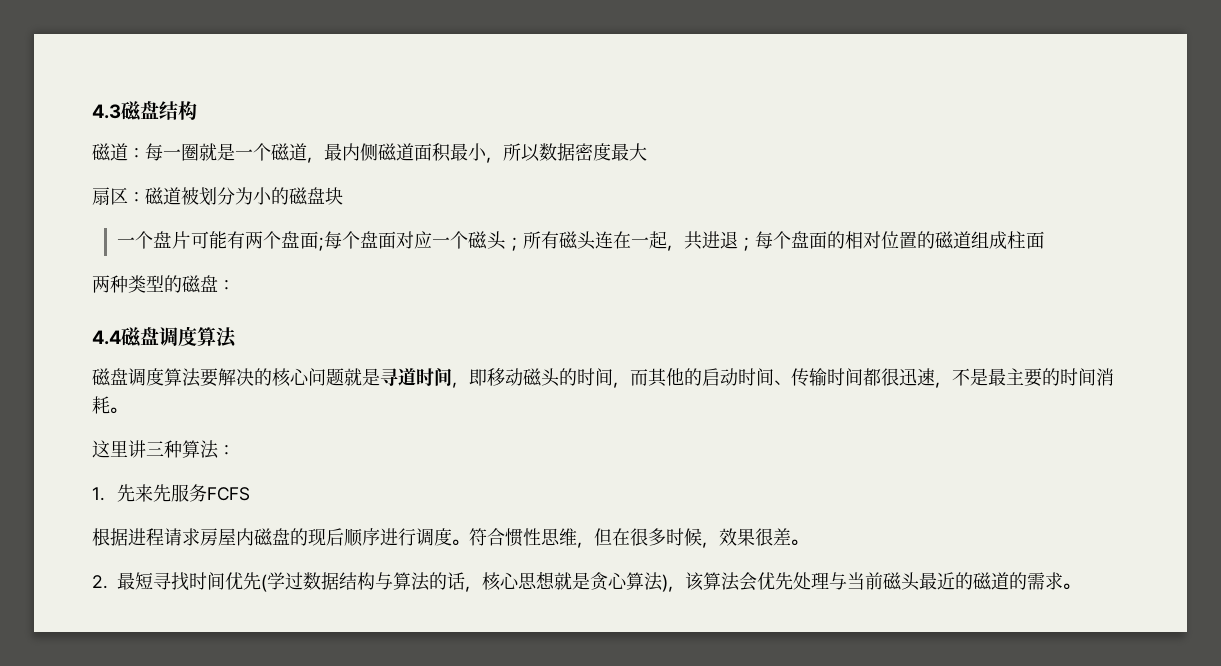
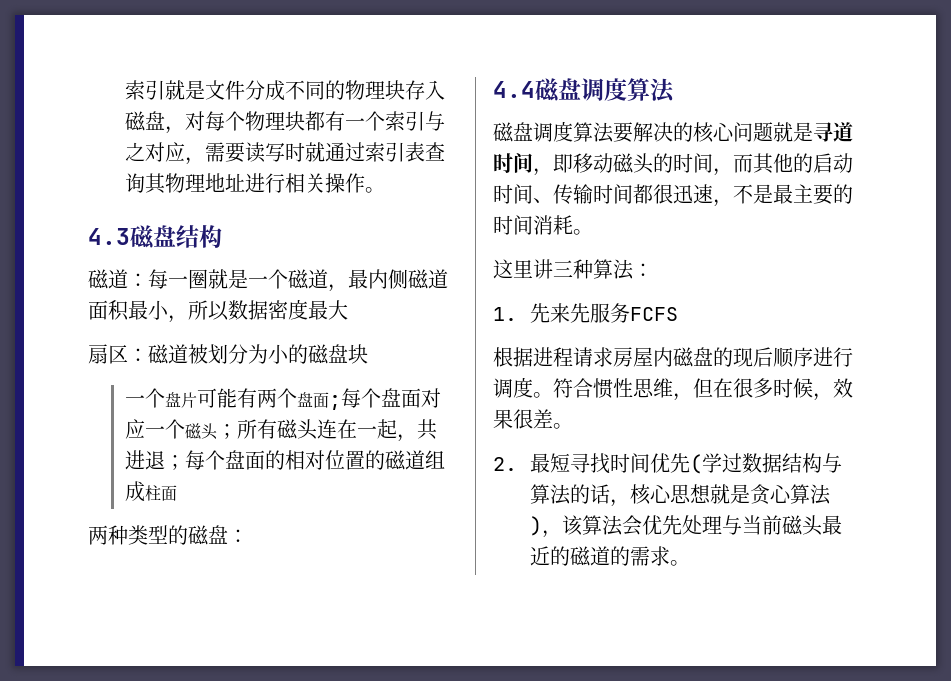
+ 索引就是文件分成不同的物理块存入磁盘，对每个物理块都有一个索引与之对应，需要读写时就通过索引表查询其物理地址进行相关操作。

